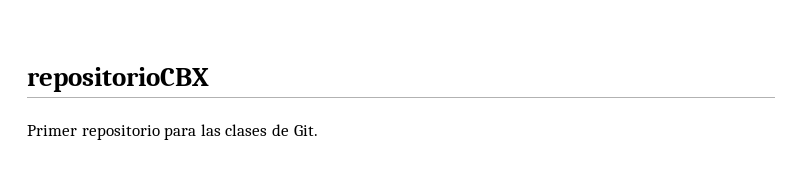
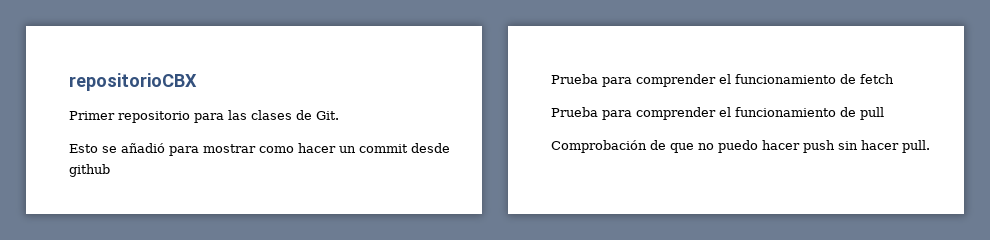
+ Esto se añadió para mostrar como hacer un commit desde github
+ Prueba para comprender el funcionamiento de fetch
+ Prueba para comprender el funcionamiento de pull
+ Comprobación de que no puedo hacer push sin hacer pull.

